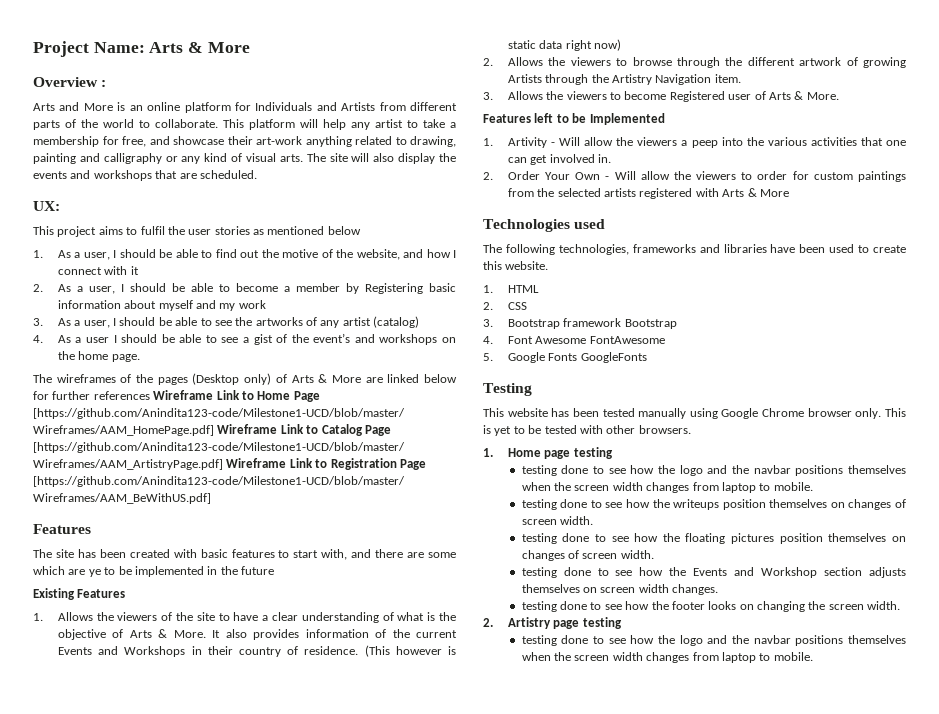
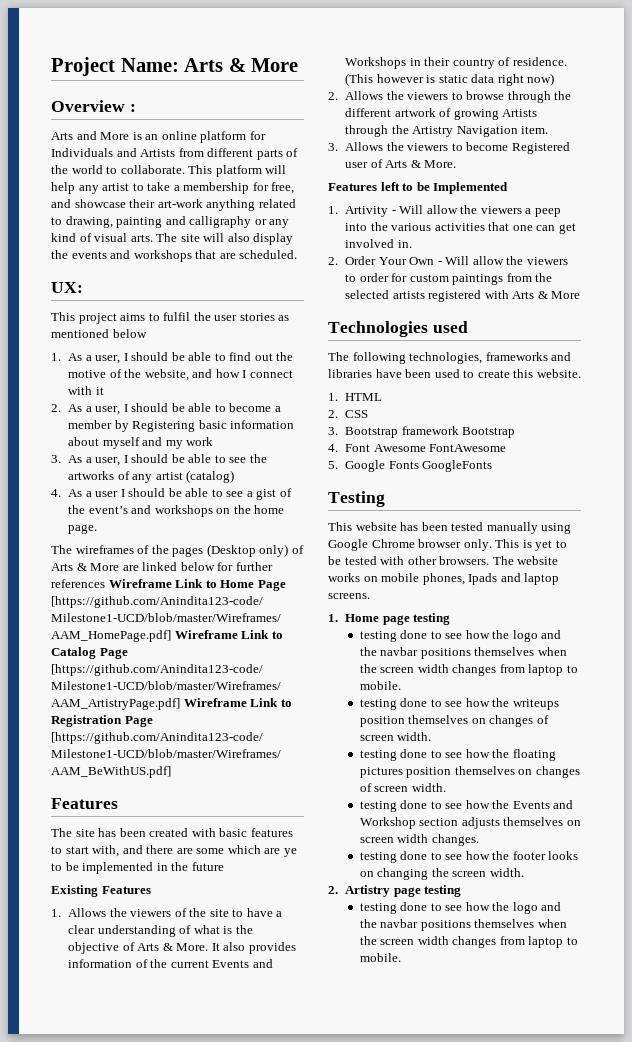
+ The website works on mobile phones, Ipads and laptop screens.

